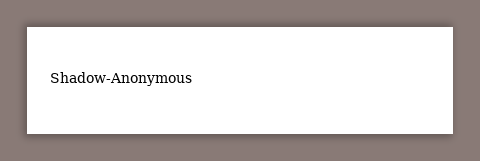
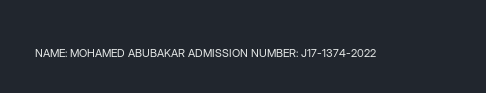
- Shadow-Anonymous
+ NAME: MOHAMED ABUBAKAR ADMISSION NUMBER: J17-1374-2022

